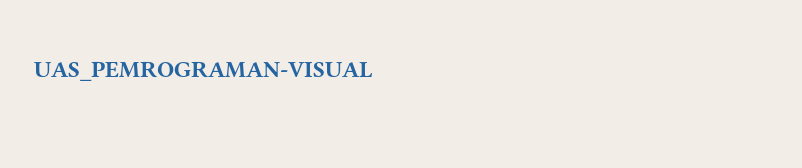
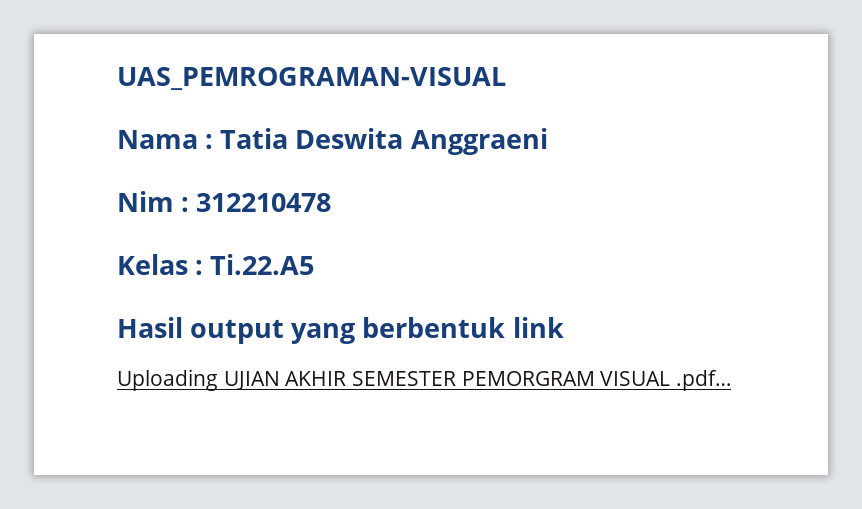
+ Nama : Tatia Deswita Anggraeni
+ Nim : 312210478
+ Kelas : Ti.22.A5
+ Hasil output yang berbentuk link
+ Uploading UJIAN AKHIR SEMESTER PEMORGRAM VISUAL .pdf…

